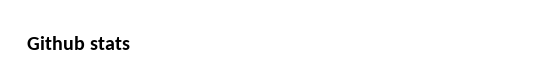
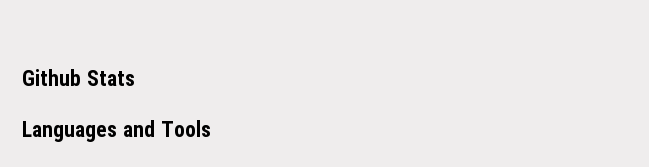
- Github stats
+ Github Stats
+ Languages and Tools

